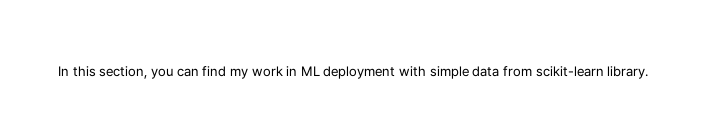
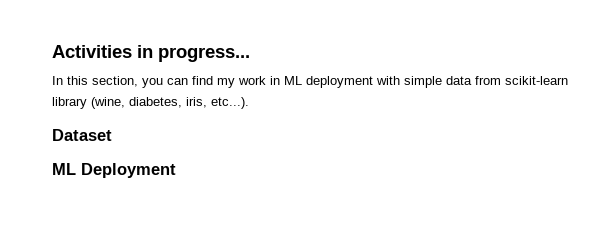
+ Activities in progress...
- In this section, you can find my work in ML deployment with simple data from scikit-learn library.
+ In this section, you can find my work in ML deployment with simple data from scikit-learn library (wine, diabetes, iris, etc...).
+ Dataset
+ ML Deployment

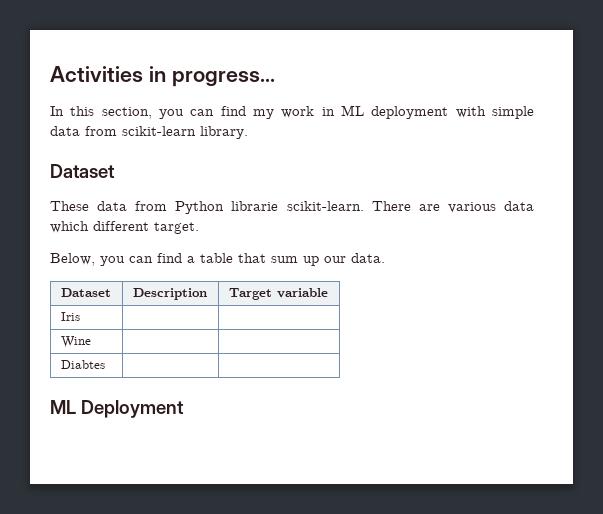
- In this section, you can find my work in ML deployment with simple data from scikit-learn library (wine, diabetes, iris, etc...).
+ In this section, you can find my work in ML deployment with simple data from scikit-learn library.
  Dataset
+ These data from Python librarie scikit-learn. There are various data which different target.
+ Below, you can find a table that sum up our data.
+ Dataset | Description | Target variable
+ Iris | |
+ Wine | |
+ Diabtes | |

